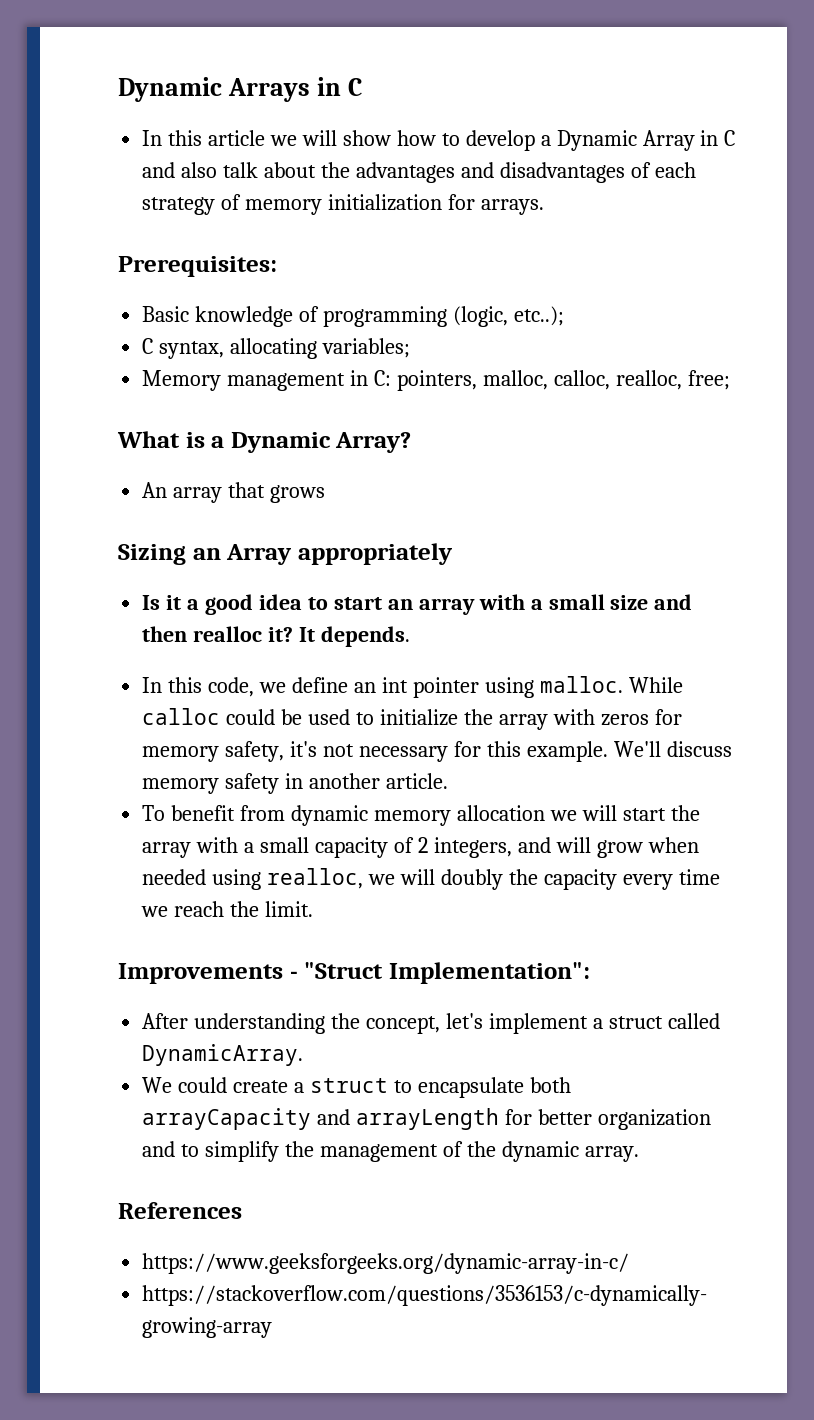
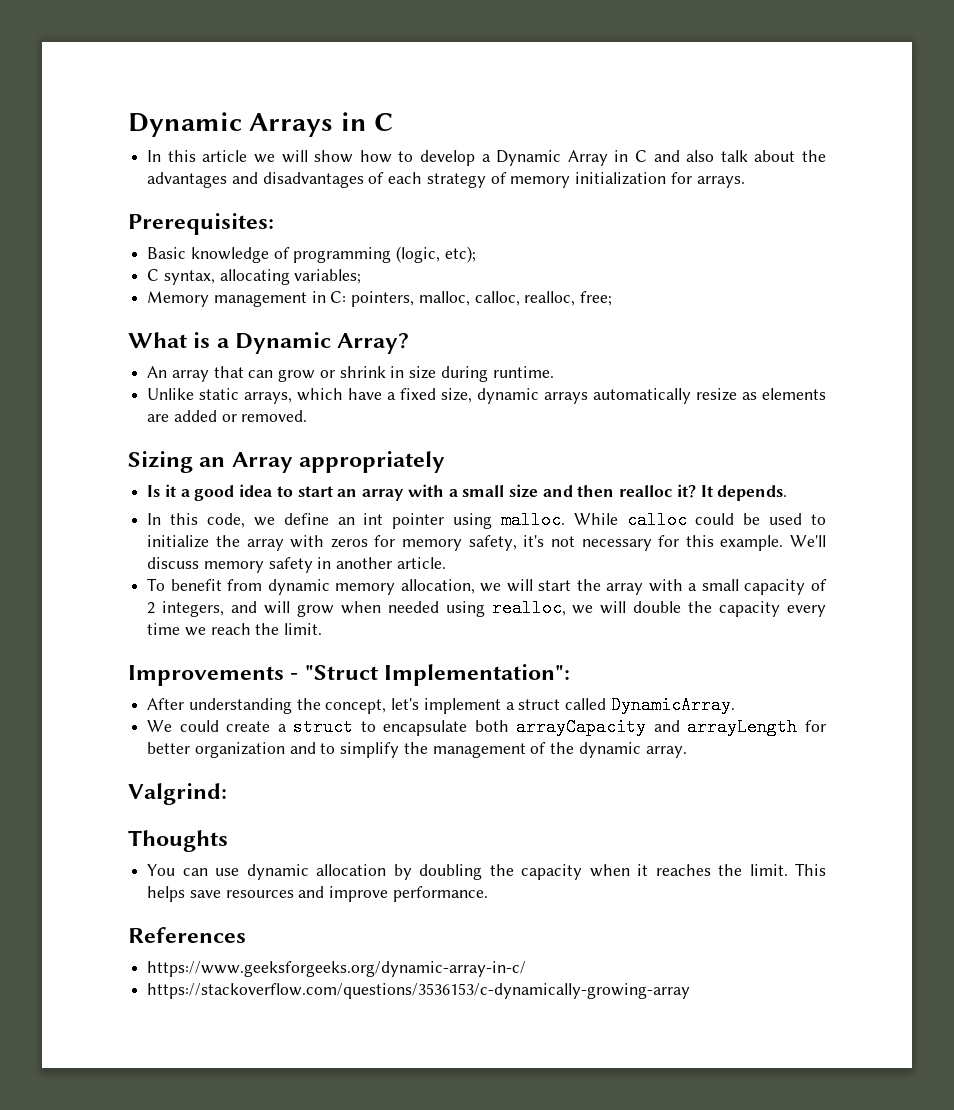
- Basic knowledge of programming (logic, etc..);
+ Basic knowledge of programming (logic, etc);
- An array that grows
+ An array that can grow or shrink in size during runtime.
+ Unlike static arrays, which have a fixed size, dynamic arrays automatically resize as elements are added or removed.
- To benefit from dynamic memory allocation we will start the array with a small capacity of 2 integers, and will grow when needed using realloc, we will doubly the capacity every time we reach the limit.
+ To benefit from dynamic memory allocation, we will start the array with a small capacity of 2 integers, and will grow when needed using realloc, we will double the capacity every time we reach the limit.
+ Valgrind:
+ Thoughts
+ You can use dynamic allocation by doubling the capacity when it reaches the limit. This helps save resources and improve performance.

